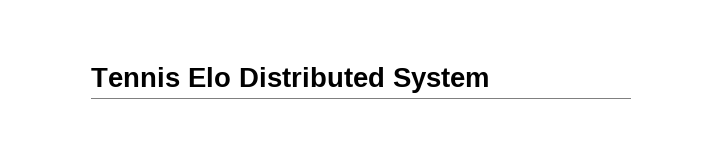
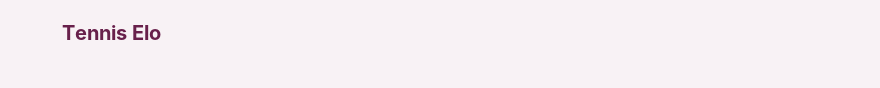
- Tennis Elo Distributed System
+ Tennis Elo

